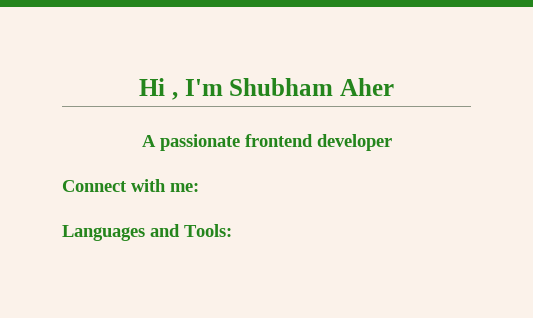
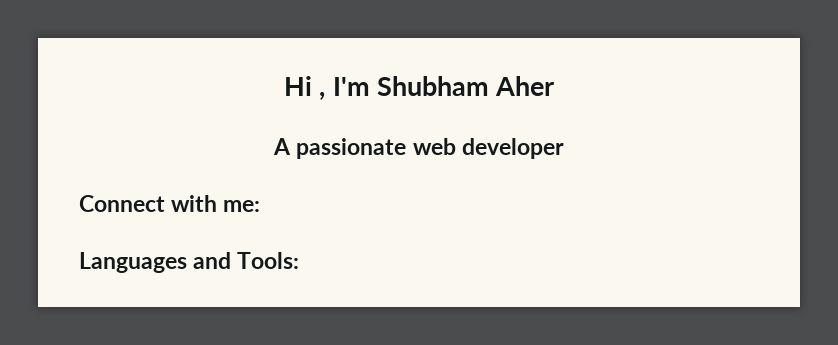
- A passionate frontend developer
+ A passionate web developer

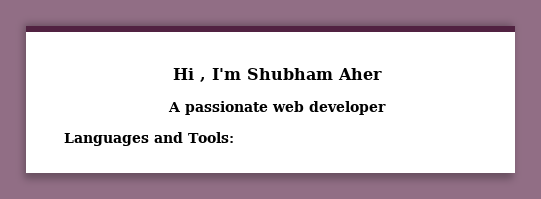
- Connect with me:

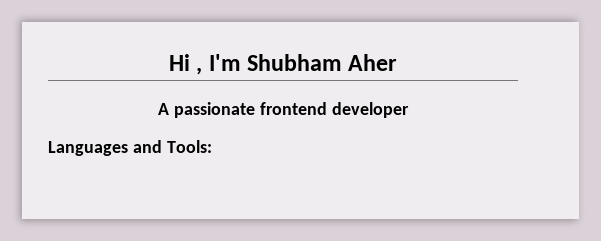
- A passionate web developer
+ A passionate frontend developer

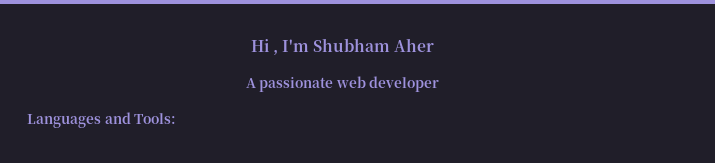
- A passionate frontend developer
+ A passionate web developer

